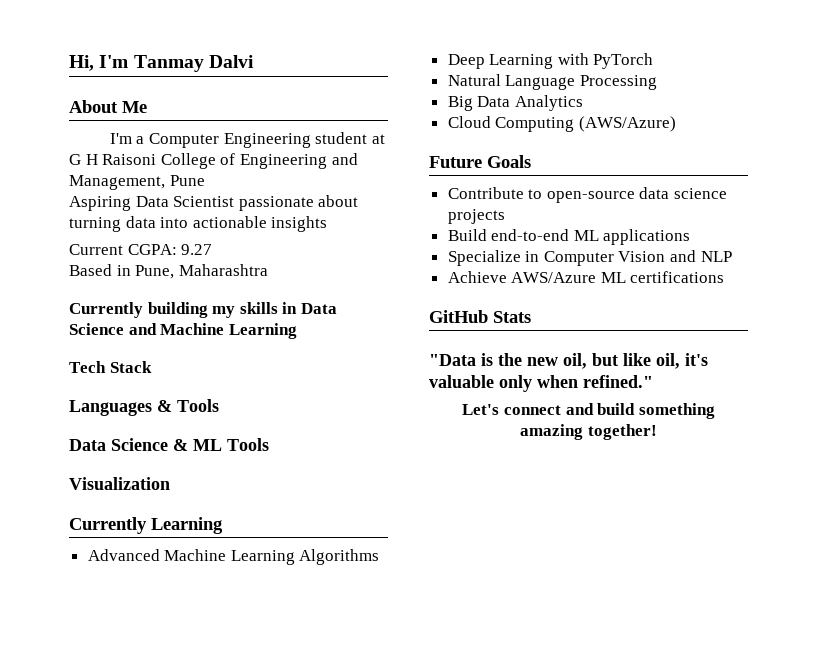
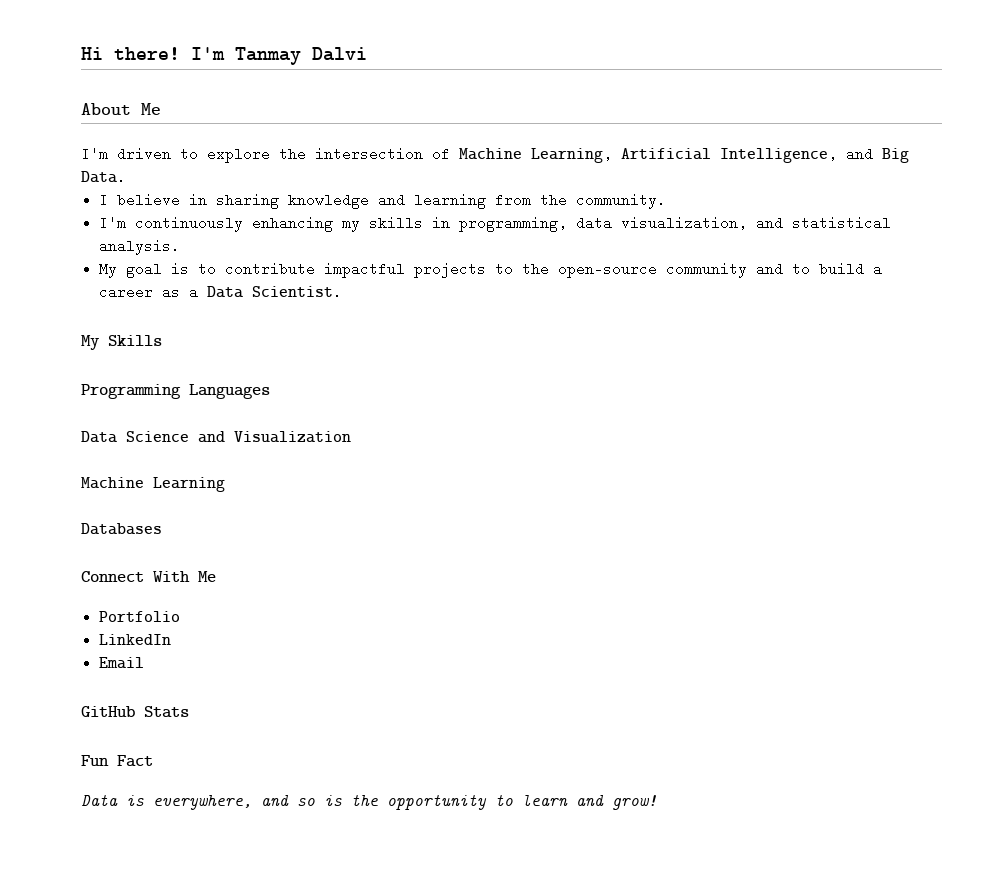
- Hi, I'm Tanmay Dalvi
+ Hi there! I'm Tanmay Dalvi
- I'm a Computer Engineering student at G H Raisoni College of Engineering and Management, Pune
- Aspiring Data Scientist passionate about turning data into actionable insights
- Current CGPA: 9.27
- Based in Pune, Maharashtra
- Currently building my skills in Data Science and Machine Learning
+ I'm driven to explore the intersection of Machine Learning, Artificial Intelligence, and Big Data.
+ I believe in sharing knowledge and learning from the community.
+ I'm continuously enhancing my skills in programming, data visualization, and statistical analysis.
+ My goal is to contribute impactful projects to the open-source community and to build a career as a Data Scientist.
+ My Skills
+ Programming Languages
+ Data Science and Visualization
+ Machine Learning
- Tech Stack
- Languages & Tools
- Data Science & ML Tools
- Visualization
- Currently Learning
- Advanced Machine Learning Algorithms
- Deep Learning with PyTorch
- Natural Language Processing
- Big Data Analytics
- Cloud Computing (AWS/Azure)
- Future Goals
- Contribute to open-source data science projects
- Build end-to-end ML applications
- Specialize in Computer Vision and NLP
- Achieve AWS/Azure ML certifications
+ Databases
+ Connect With Me
+ Portfolio
+ LinkedIn
+ Email
  GitHub Stats
- "Data is the new oil, but like oil, it's valuable only when refined."
- Let's connect and build something amazing together!
+ Fun Fact
+ Data is everywhere, and so is the opportunity to learn and grow!

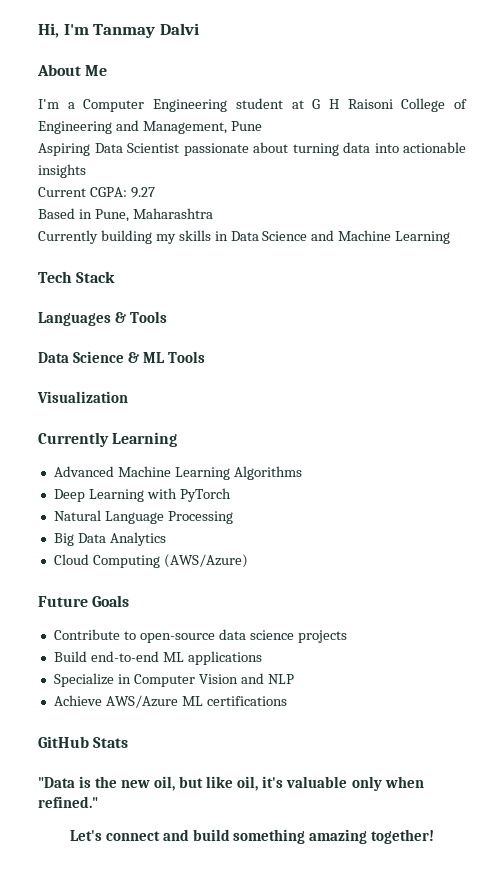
- Hi there! I'm Tanmay Dalvi
+ Hi, I'm Tanmay Dalvi
- I'm driven to explore the intersection of Machine Learning, Artificial Intelligence, and Big Data.
- I believe in sharing knowledge and learning from the community.
- I'm continuously enhancing my skills in programming, data visualization, and statistical analysis.
- My goal is to contribute impactful projects to the open-source community and to build a career as a Data Scientist.
- My Skills
- Programming Languages
- Data Science and Visualization
- Machine Learning
- Databases
- Connect With Me
- Portfolio
- LinkedIn
- Email
+ I'm a Computer Engineering student at G H Raisoni College of Engineering and Management, Pune
+ Aspiring Data Scientist passionate about turning data into actionable insights
+ Current CGPA: 9.27
+ Based in Pune, Maharashtra
+ Currently building my skills in Data Science and Machine Learning
+ Tech Stack
+ Languages & Tools
+ Data Science & ML Tools
+ Visualization
+ Currently Learning
+ Advanced Machine Learning Algorithms
+ Deep Learning with PyTorch
+ Natural Language Processing
+ Big Data Analytics
+ Cloud Computing (AWS/Azure)
+ Future Goals
+ Contribute to open-source data science projects
+ Build end-to-end ML applications
+ Specialize in Computer Vision and NLP
+ Achieve AWS/Azure ML certifications
  GitHub Stats
- Fun Fact
- Data is everywhere, and so is the opportunity to learn and grow!
+ "Data is the new oil, but like oil, it's valuable only when refined."
+ Let's connect and build something amazing together!

